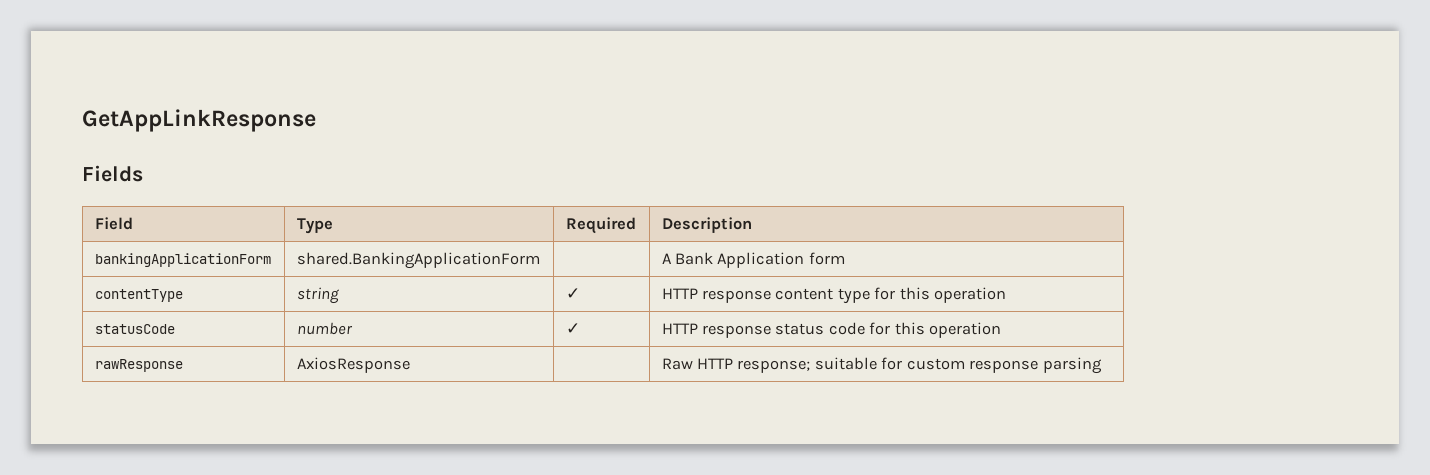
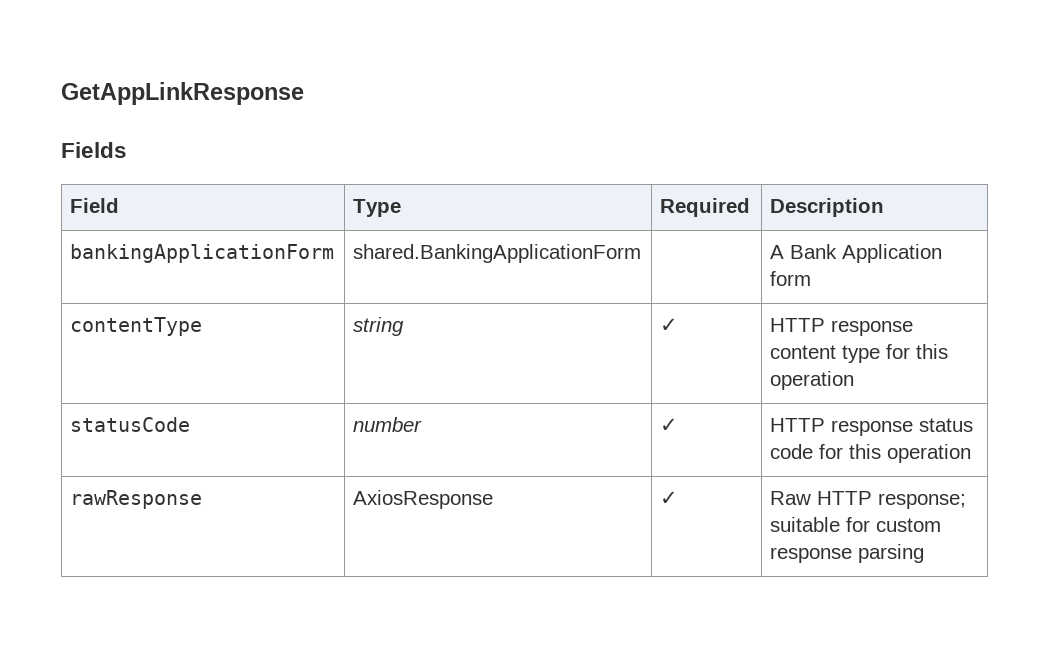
- rawResponse | AxiosResponse | | Raw HTTP response; suitable for custom response parsing
+ rawResponse | AxiosResponse | ✓ | Raw HTTP response; suitable for custom response parsing

